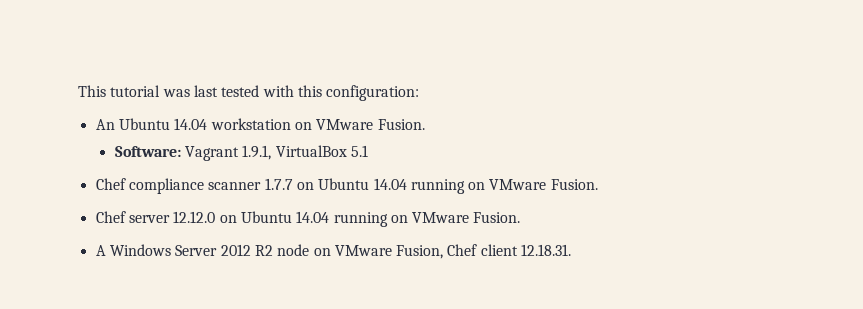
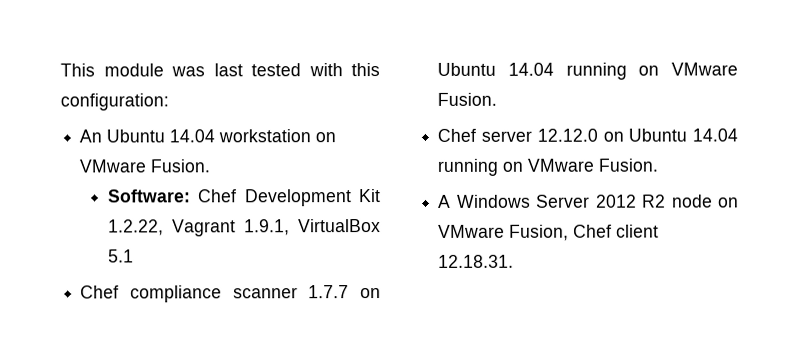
- This tutorial was last tested with this configuration:
+ This module was last tested with this configuration:
- Software: Vagrant 1.9.1, VirtualBox 5.1
+ Software: Chef Development Kit 1.2.22, Vagrant 1.9.1, VirtualBox 5.1

